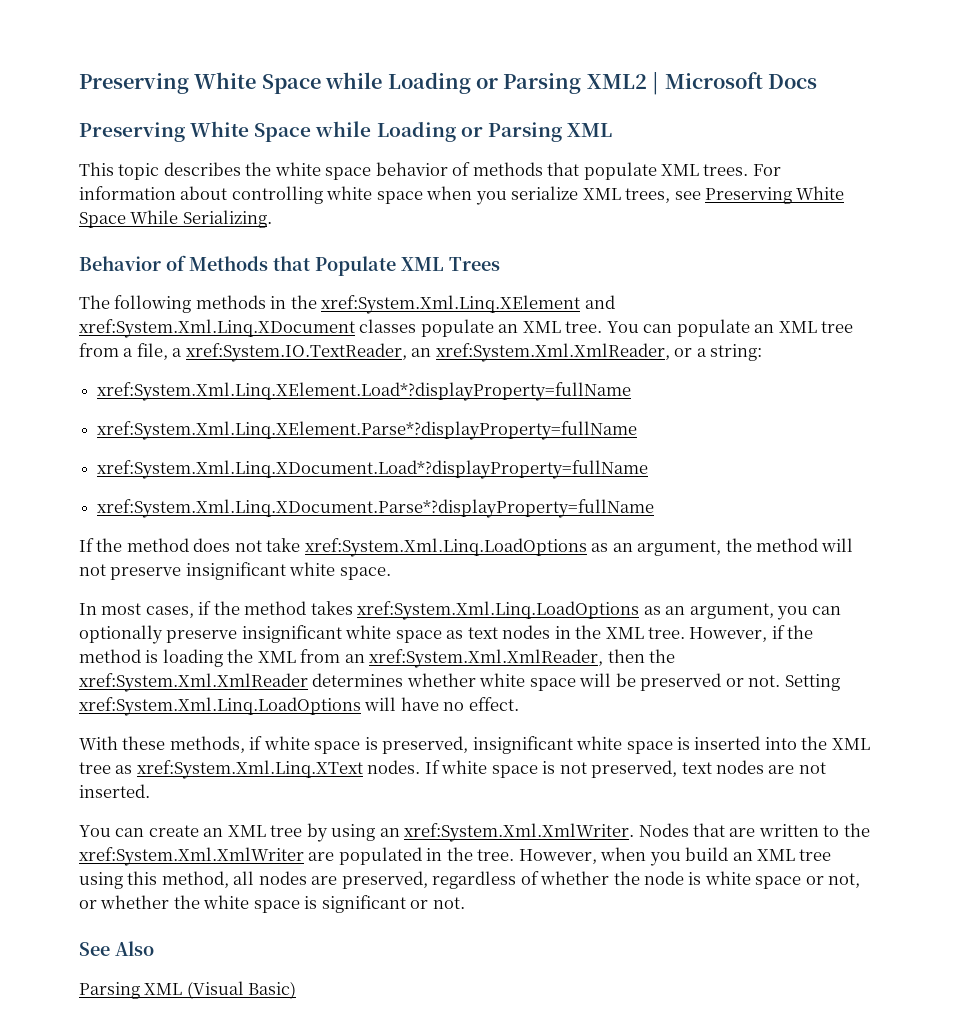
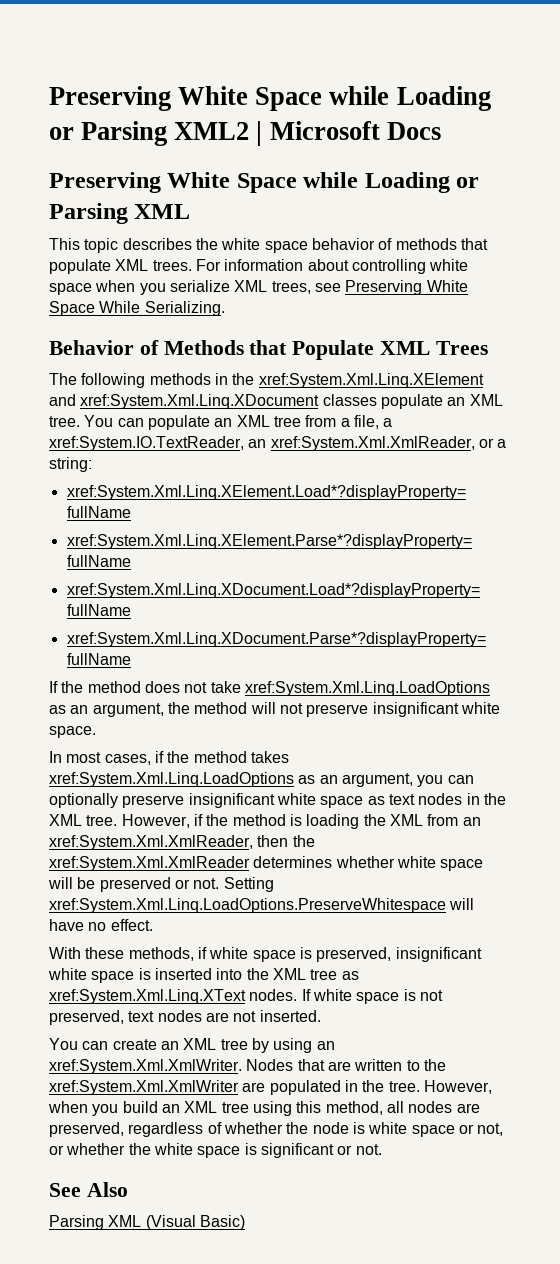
- Setting xref:System.Xml.Linq.LoadOptions will have no effect.
+ Setting xref:System.Xml.Linq.LoadOptions.PreserveWhitespace will have no effect.

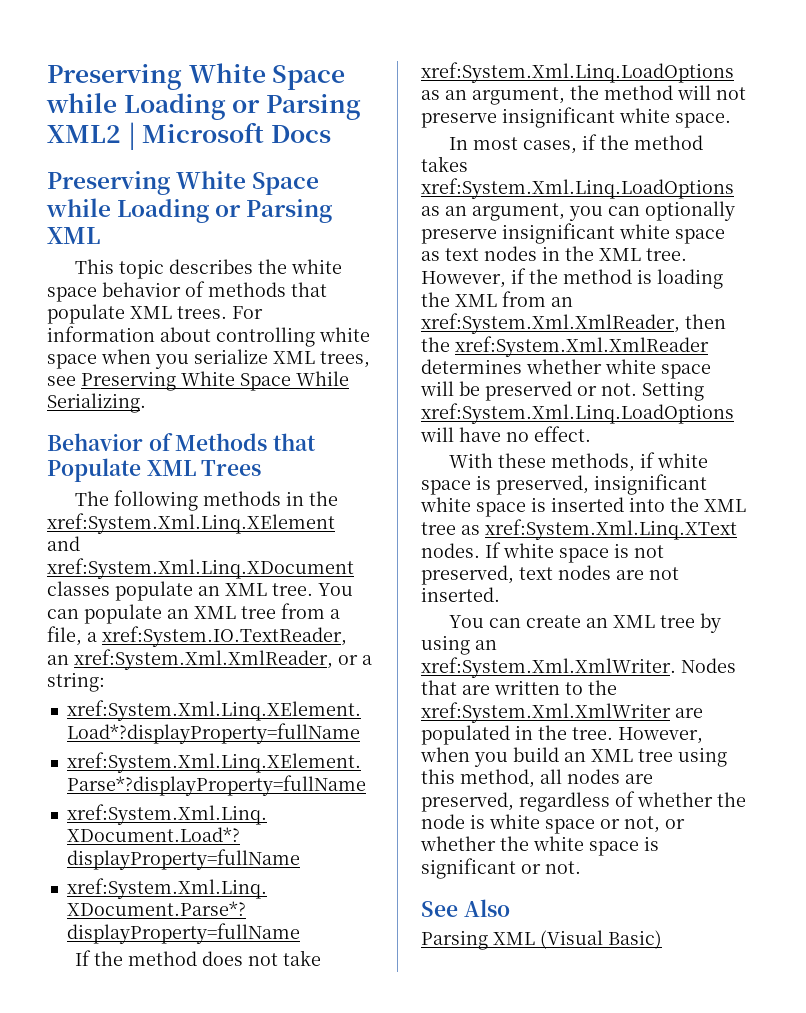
- Setting xref:System.Xml.Linq.LoadOptions.PreserveWhitespace will have no effect.
+ Setting xref:System.Xml.Linq.LoadOptions will have no effect.

